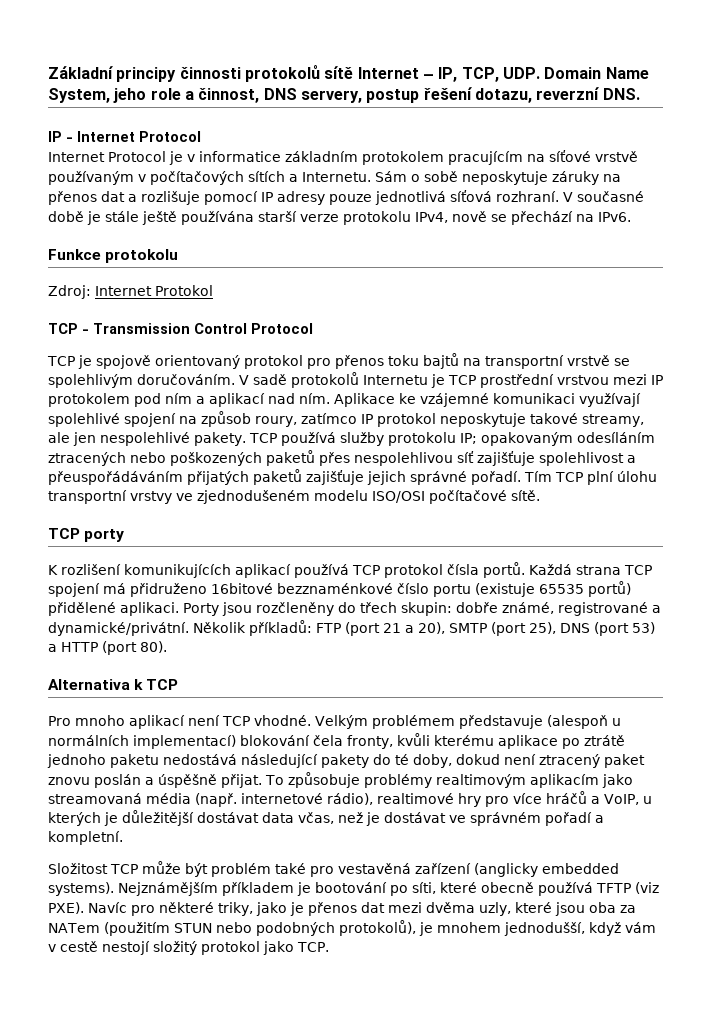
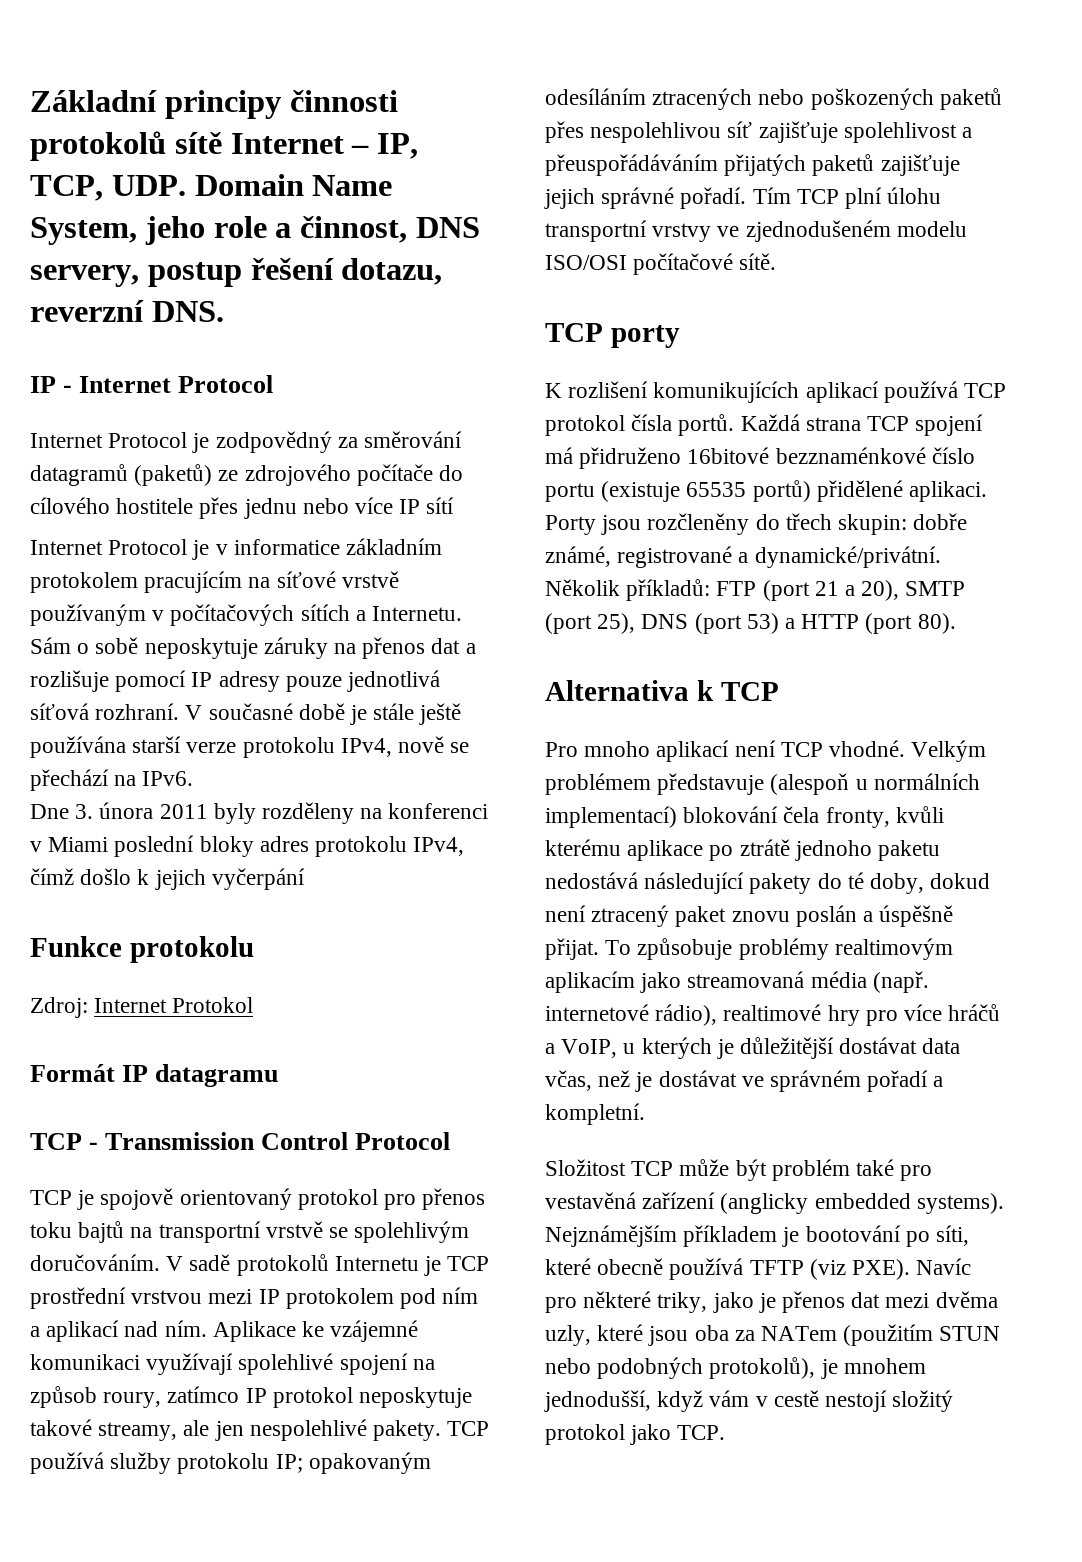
+ Internet Protocol je zodpovědný za směrování datagramů (paketů) ze zdrojového počítače do cílového hostitele přes jednu nebo více IP sítí
+ Dne 3. února 2011 byly rozděleny na konferenci v Miami poslední bloky adres protokolu IPv4, čímž došlo k jejich vyčerpání
+ Formát IP datagramu

